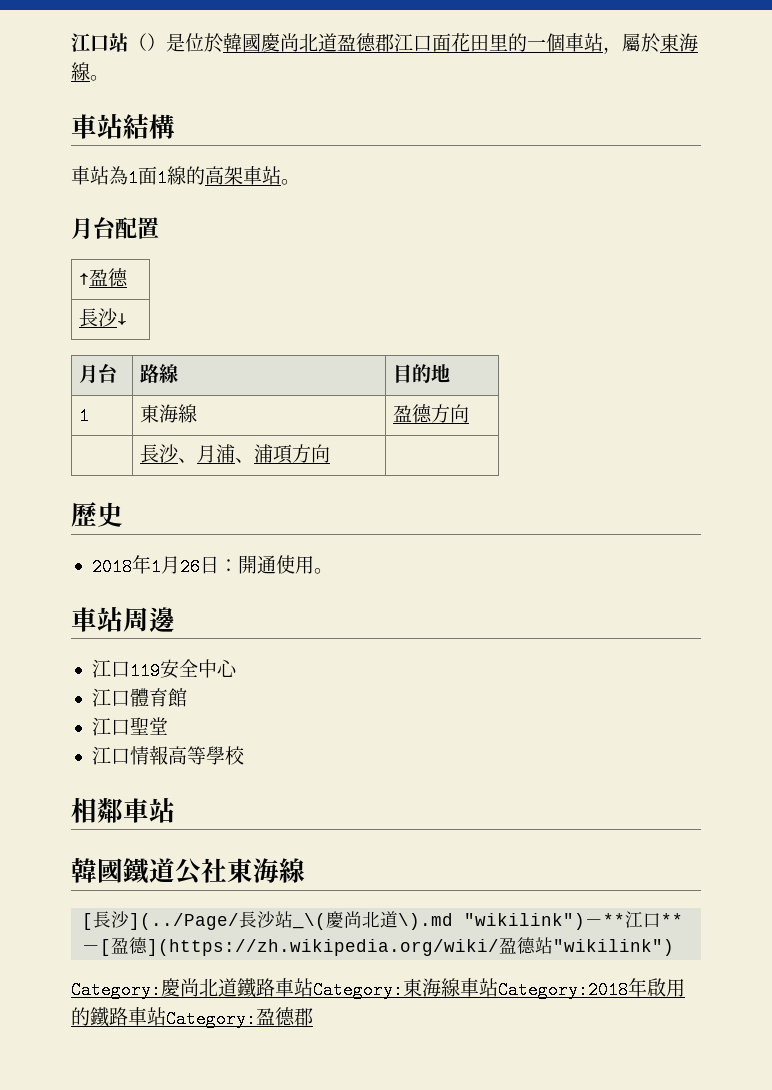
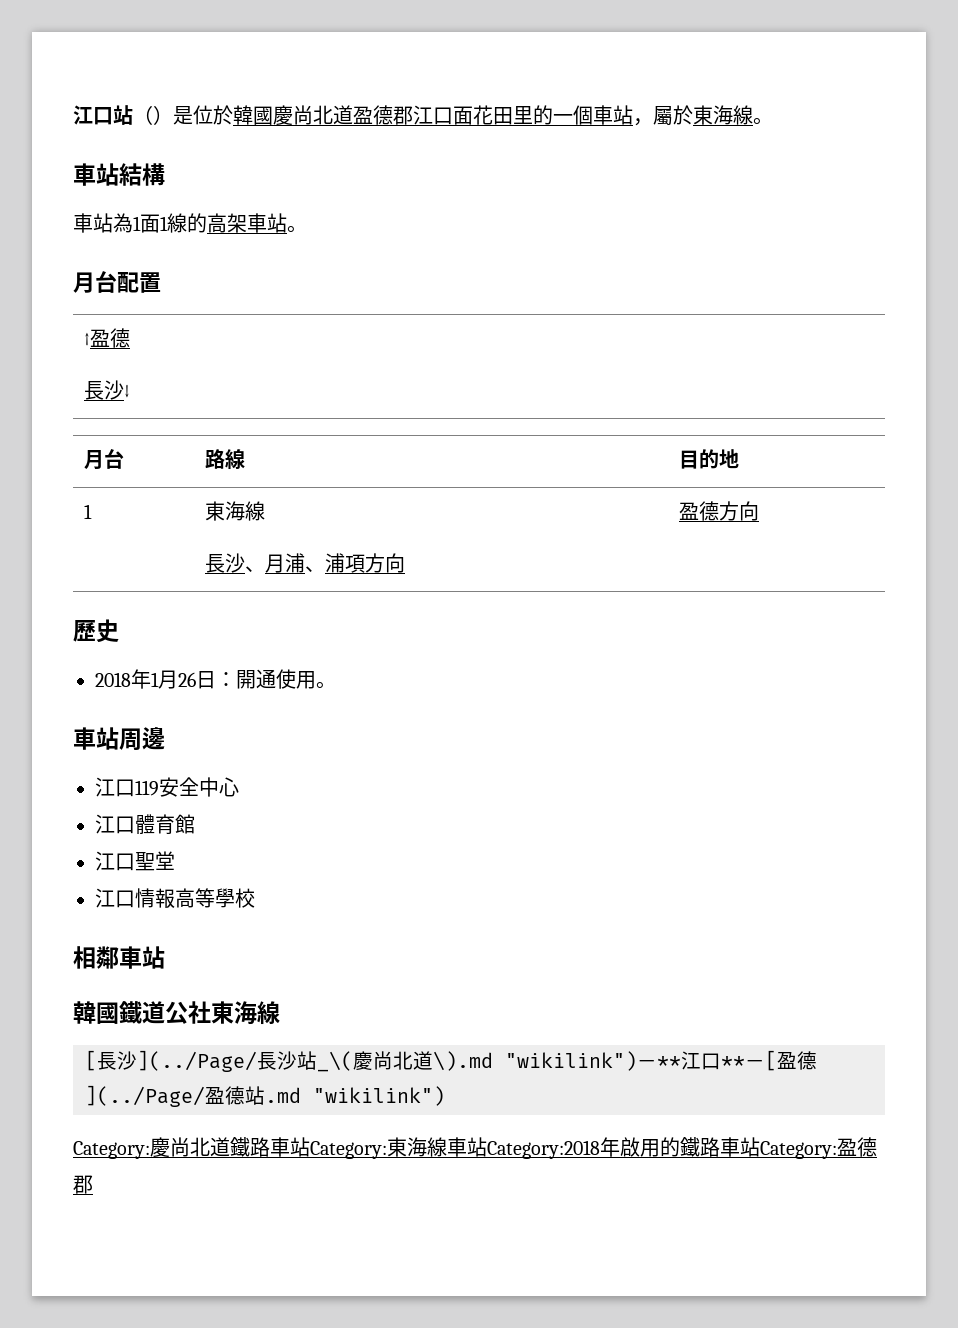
- [長沙](../Page/長沙站_\(慶尚北道\).md "wikilink")－**江口**－[盈德](https://zh.wikipedia.org/wiki/盈德站"wikilink")
+ [長沙](../Page/長沙站_\(慶尚北道\).md "wikilink")－**江口**－[盈德](../Page/盈德站.md "wikilink")

